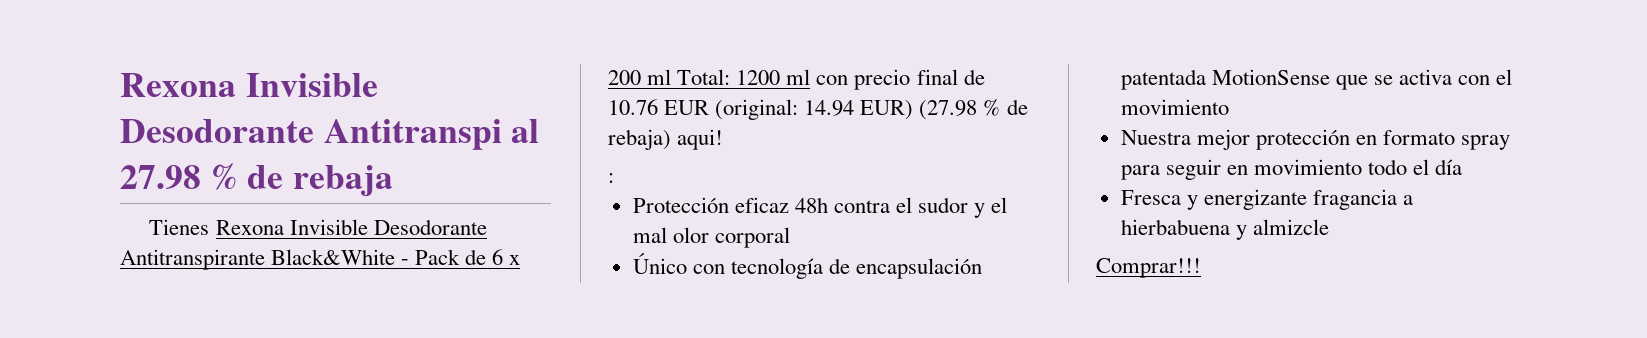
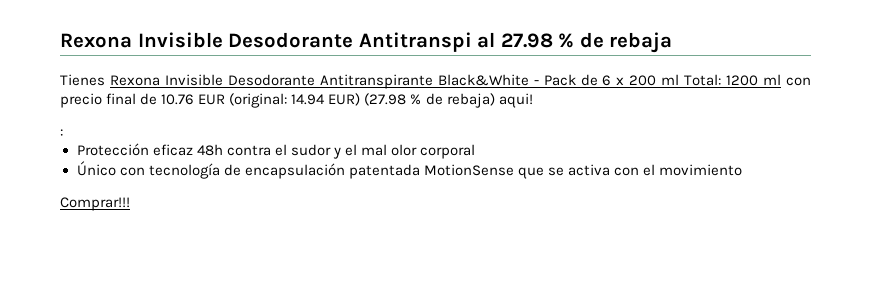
- Nuestra mejor protección en formato spray para seguir en movimiento todo el día
- Fresca y energizante fragancia a hierbabuena y almizcle

